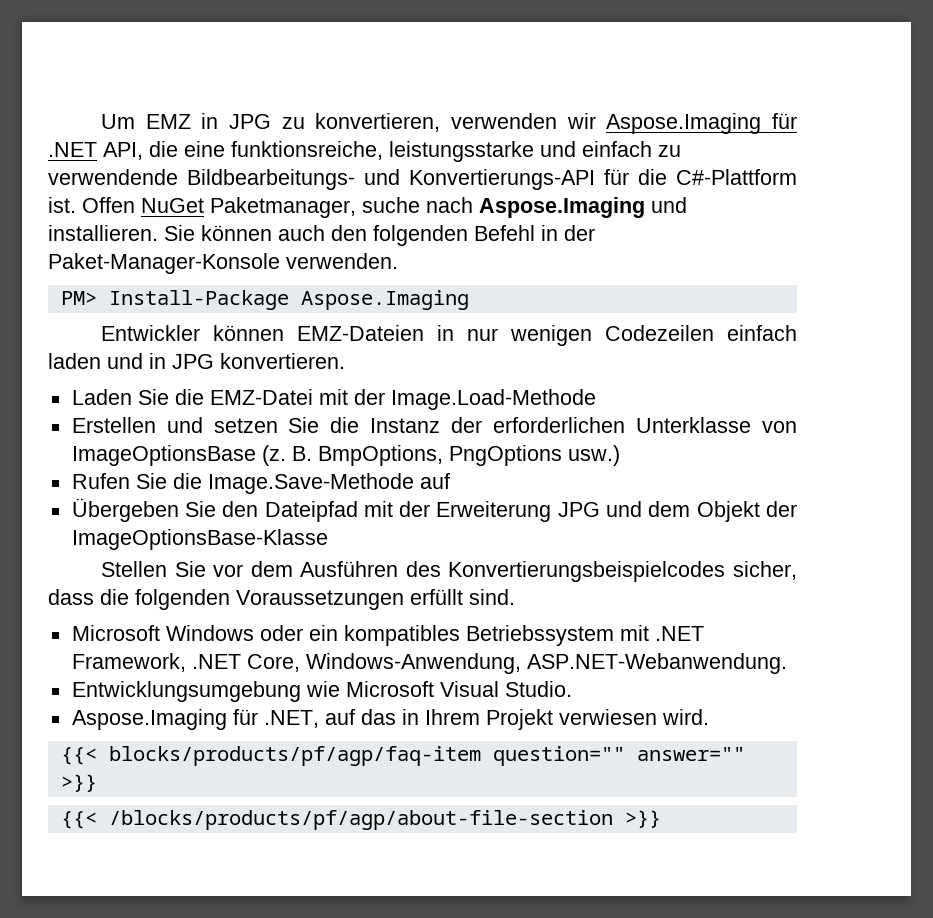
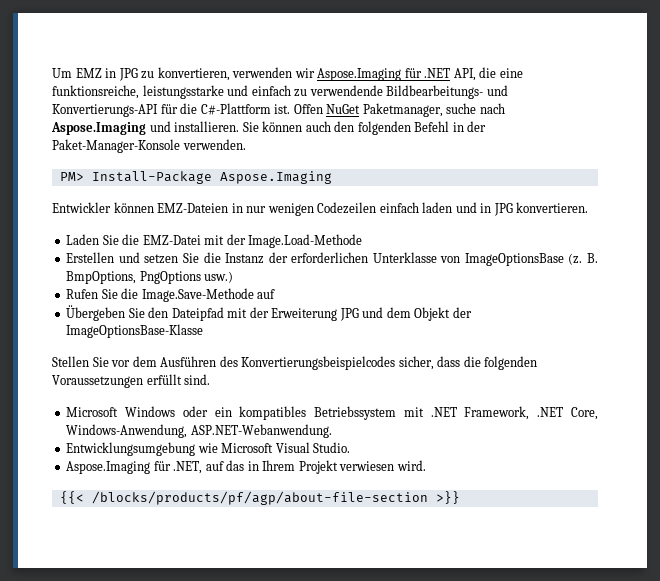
- {{< blocks/products/pf/agp/faq-item question="" answer="" >}}

